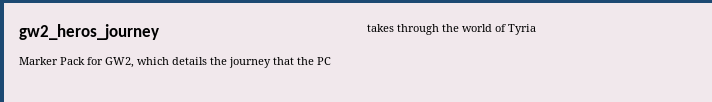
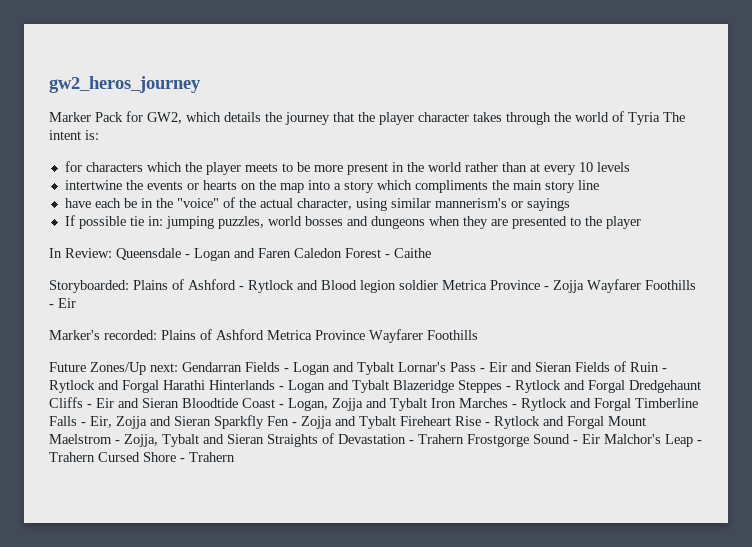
- Marker Pack for GW2, which details the journey that the PC takes through the world of Tyria
+ Marker Pack for GW2, which details the journey that the player character takes through the world of Tyria The intent is:
+ for characters which the player meets to be more present in the world rather than at every 10 levels
+ intertwine the events or hearts on the map into a story which compliments the main story line
+ have each be in the "voice" of the actual character, using similar mannerism's or sayings
+ If possible tie in: jumping puzzles, world bosses and dungeons when they are presented to the player
+ In Review: Queensdale - Logan and Faren Caledon Forest - Caithe
+ Storyboarded: Plains of Ashford - Rytlock and Blood legion soldier Metrica Province - Zojja Wayfarer Foothills - Eir
+ Marker's recorded: Plains of Ashford Metrica Province Wayfarer Foothills
+ Future Zones/Up next: Gendarran Fields - Logan and Tybalt Lornar's Pass - Eir and Sieran Fields of Ruin - Rytlock and Forgal Harathi Hinterlands - Logan and Tybalt Blazeridge Steppes - Rytlock and Forgal Dredgehaunt Cliffs - Eir and Sieran Bloodtide Coast - Logan, Zojja and Tybalt Iron Marches - Rytlock and Forgal Timberline Falls - Eir, Zojja and Sieran Sparkfly Fen - Zojja and Tybalt Fireheart Rise - Rytlock and Forgal Mount Maelstrom - Zojja, Tybalt and Sieran Straights of Devastation - Trahern Frostgorge Sound - Eir Malchor's Leap - Trahern Cursed Shore - Trahern

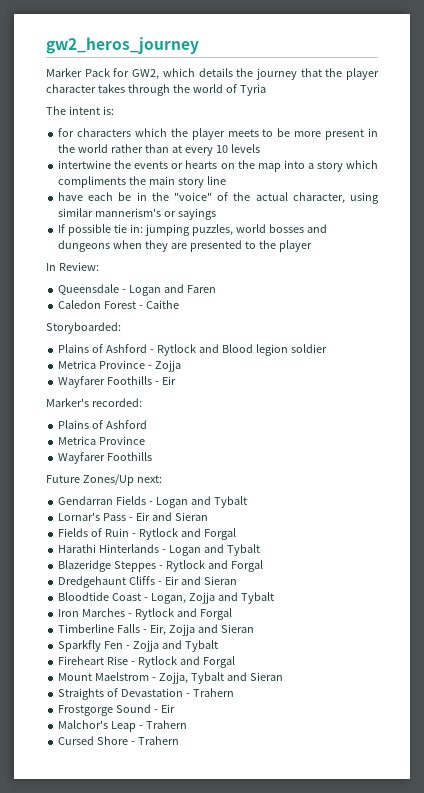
- Marker Pack for GW2, which details the journey that the player character takes through the world of Tyria The intent is:
+ Marker Pack for GW2, which details the journey that the player character takes through the world of Tyria
+ The intent is:
- In Review: Queensdale - Logan and Faren Caledon Forest - Caithe
+ In Review:
+ Queensdale - Logan and Faren
+ Caledon Forest - Caithe
- Storyboarded: Plains of Ashford - Rytlock and Blood legion soldier Metrica Province - Zojja Wayfarer Foothills - Eir
+ Storyboarded:
+ Plains of Ashford - Rytlock and Blood legion soldier
+ Metrica Province - Zojja
+ Wayfarer Foothills - Eir
- Marker's recorded: Plains of Ashford Metrica Province Wayfarer Foothills
+ Marker's recorded:
+ Plains of Ashford
+ Metrica Province
+ Wayfarer Foothills
- Future Zones/Up next: Gendarran Fields - Logan and Tybalt Lornar's Pass - Eir and Sieran Fields of Ruin - Rytlock and Forgal Harathi Hinterlands - Logan and Tybalt Blazeridge Steppes - Rytlock and Forgal Dredgehaunt Cliffs - Eir and Sieran Bloodtide Coast - Logan, Zojja and Tybalt Iron Marches - Rytlock and Forgal Timberline Falls - Eir, Zojja and Sieran Sparkfly Fen - Zojja and Tybalt Fireheart Rise - Rytlock and Forgal Mount Maelstrom - Zojja, Tybalt and Sieran Straights of Devastation - Trahern Frostgorge Sound - Eir Malchor's Leap - Trahern Cursed Shore - Trahern
+ Future Zones/Up next:
+ Gendarran Fields - Logan and Tybalt
+ Lornar's Pass - Eir and Sieran
+ Fields of Ruin - Rytlock and Forgal
+ Harathi Hinterlands - Logan and Tybalt
+ Blazeridge Steppes - Rytlock and Forgal
+ Dredgehaunt Cliffs - Eir and Sieran
+ Bloodtide Coast - Logan, Zojja and Tybalt
+ Iron Marches - Rytlock and Forgal
+ Timberline Falls - Eir, Zojja and Sieran
+ Sparkfly Fen - Zojja and Tybalt
+ Fireheart Rise - Rytlock and Forgal
+ Mount Maelstrom - Zojja, Tybalt and Sieran
+ Straights of Devastation - Trahern
+ Frostgorge Sound - Eir
+ Malchor's Leap - Trahern
+ Cursed Shore - Trahern

